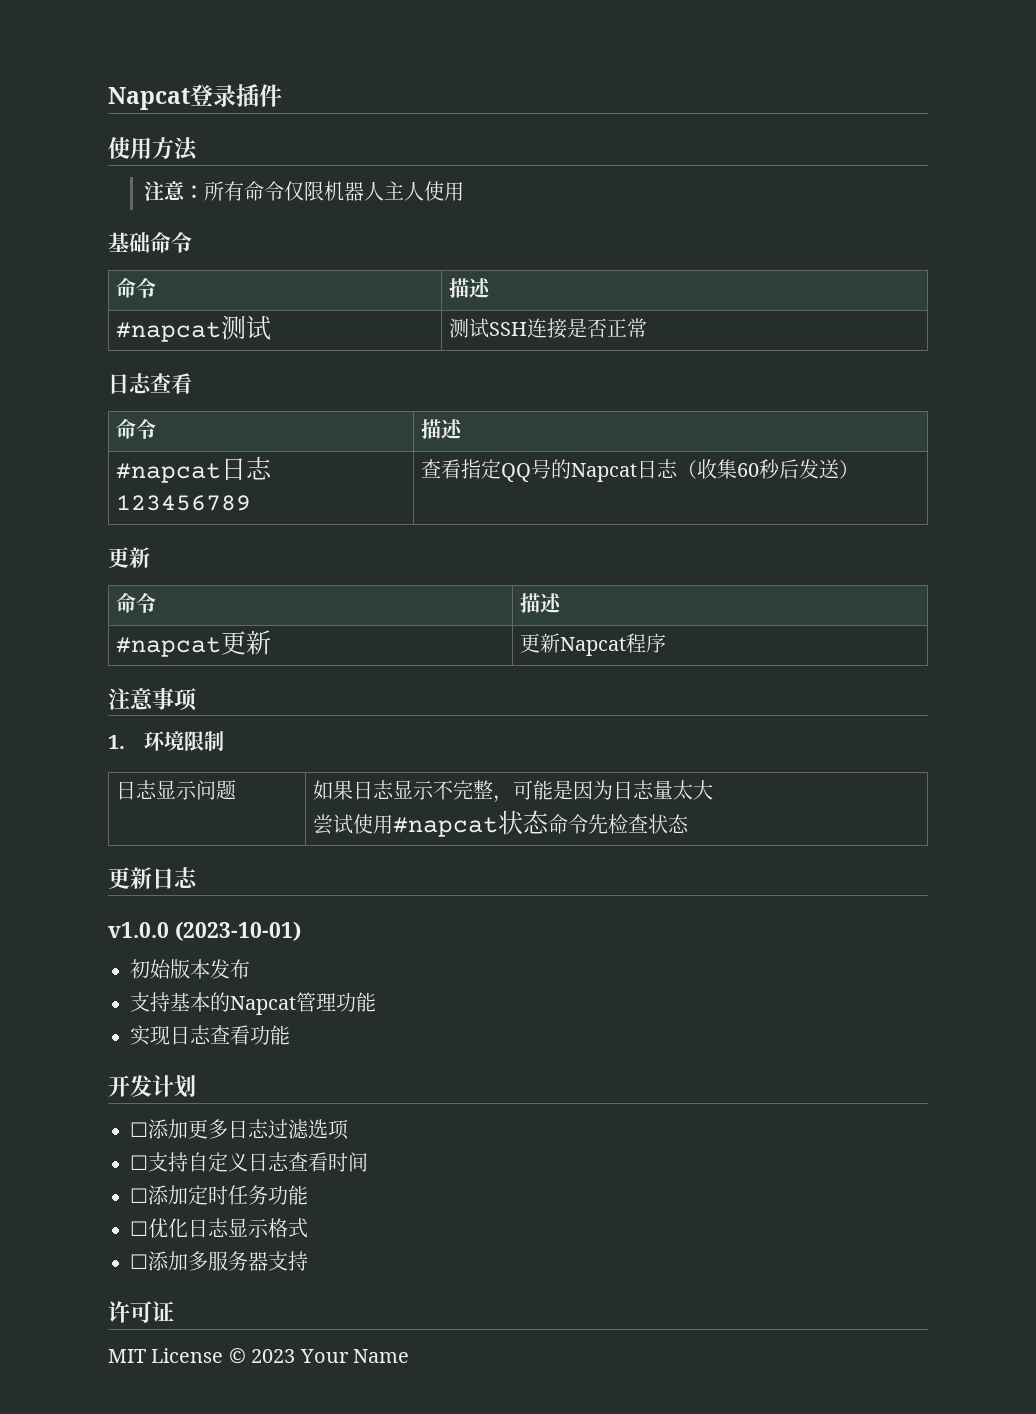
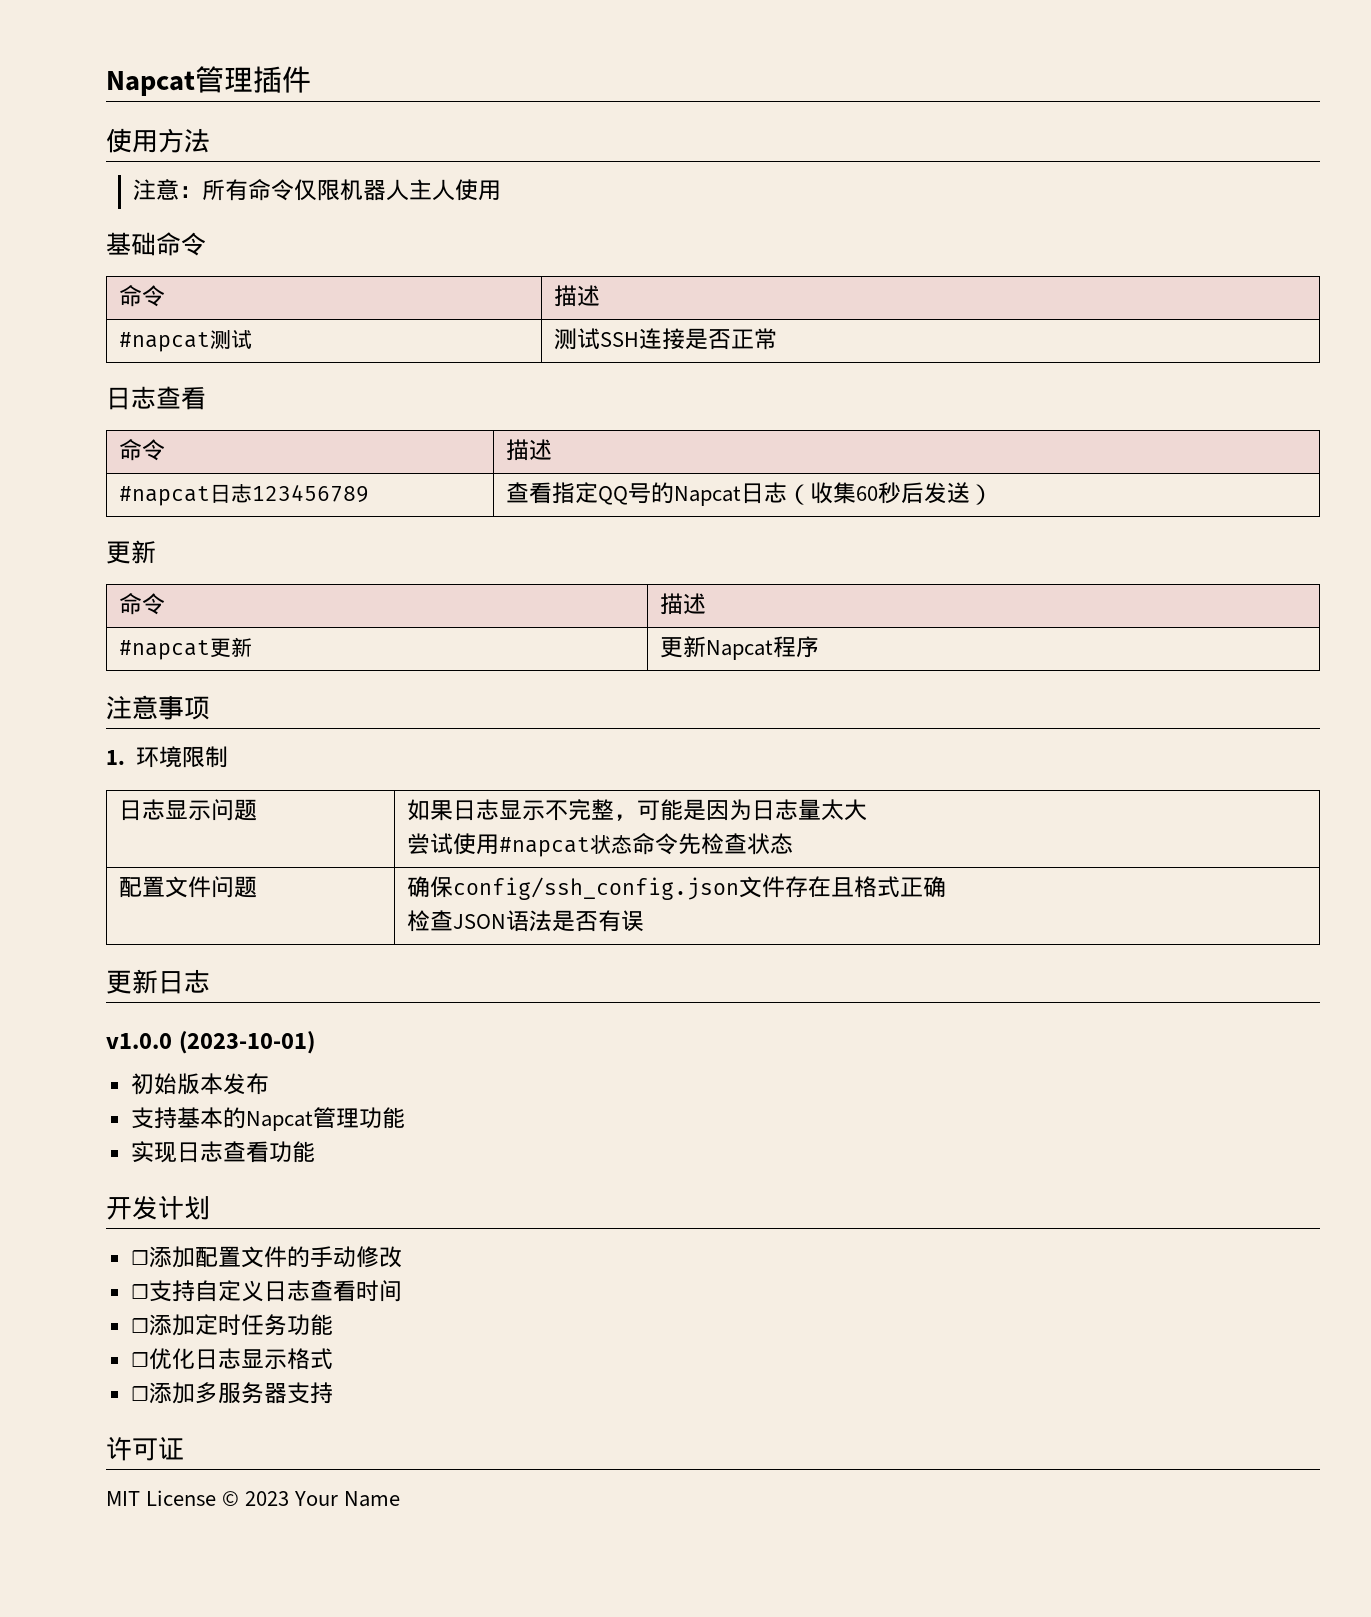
- Napcat登录插件
+ Napcat管理插件
+ 配置文件问题 | 确保config/ssh_config.json文件存在且格式正确
+ 检查JSON语法是否有误
- ☐添加更多日志过滤选项
+ ☐添加配置文件的手动修改

